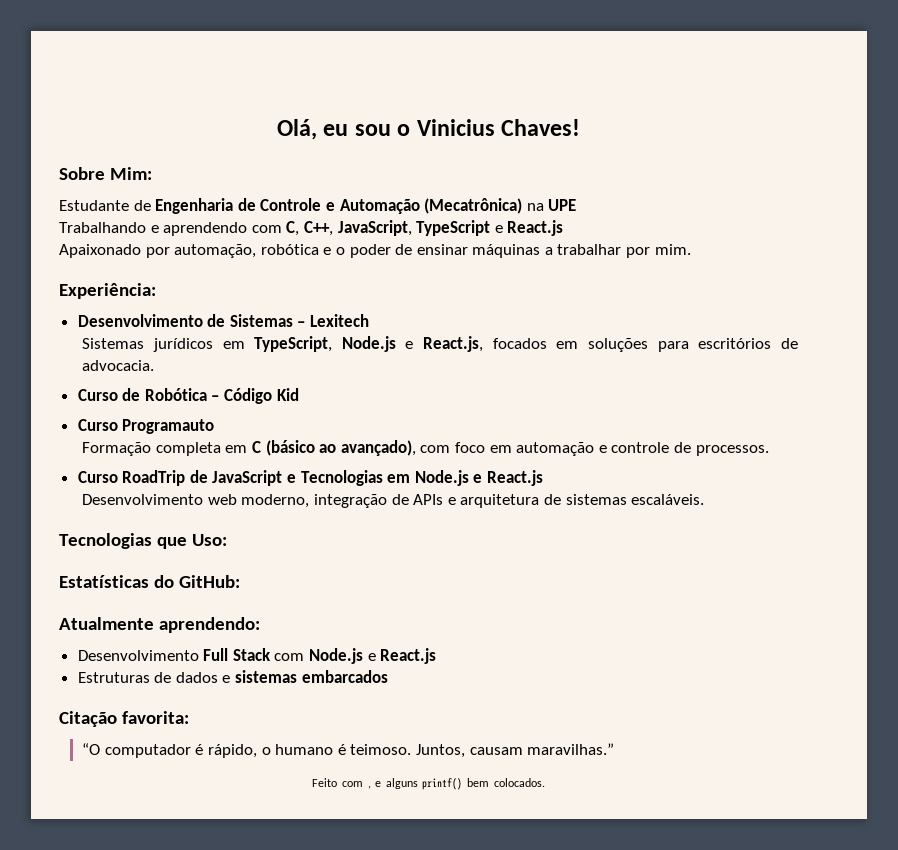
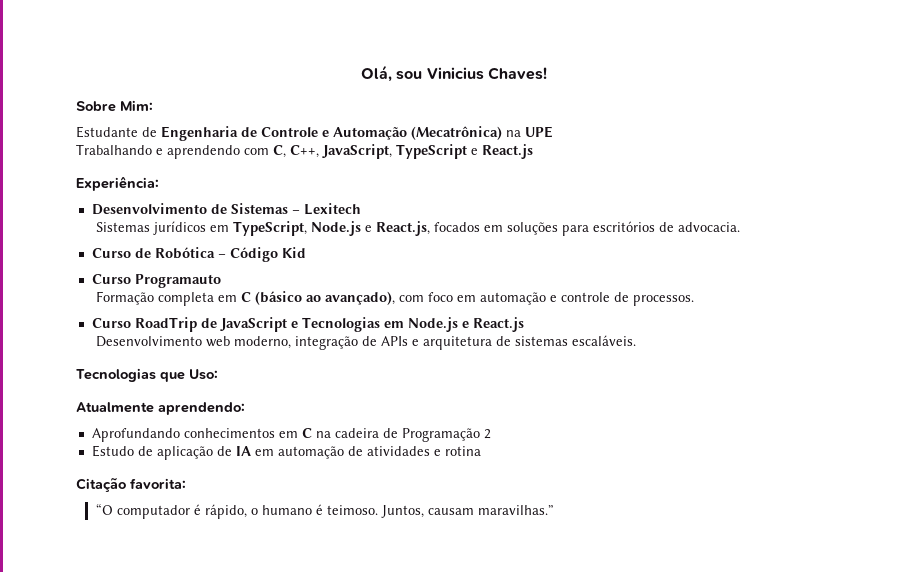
- Olá, eu sou o Vinicius Chaves!
+ Olá, sou Vinicius Chaves!
- Apaixonado por automação, robótica e o poder de ensinar máquinas a trabalhar por mim.
- Estatísticas do GitHub:
- Desenvolvimento Full Stack com Node.js e React.js
- Estruturas de dados e sistemas embarcados
+ Aprofundando conhecimentos em C na cadeira de Programação 2
+ Estudo de aplicação de IA em automação de atividades e rotina
- Feito com , e alguns printf() bem colocados.

